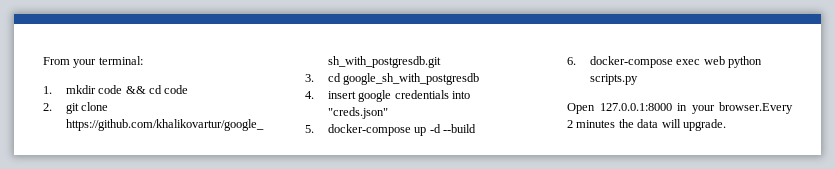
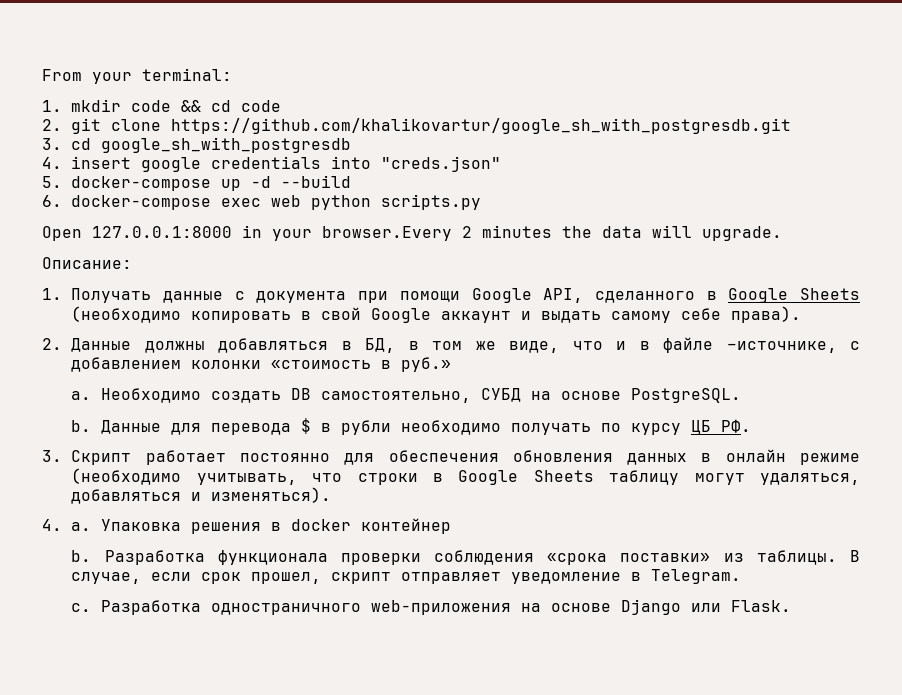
+ Описание:
+ 1. Получать данные с документа при помощи Google API, сделанного в Google Sheets (необходимо копировать в свой Google аккаунт и выдать самому себе права).
+ 2. Данные должны добавляться в БД, в том же виде, что и в файле –источнике, с добавлением колонки «стоимость в руб.»
+ a. Необходимо создать DB самостоятельно, СУБД на основе PostgreSQL.
+ b. Данные для перевода $ в рубли необходимо получать по курсу ЦБ РФ.
+ 3. Скрипт работает постоянно для обеспечения обновления данных в онлайн режиме (необходимо учитывать, что строки в Google Sheets таблицу могут удаляться, добавляться и изменяться).
+ 4. a. Упаковка решения в docker контейнер
+ b. Разработка функционала проверки соблюдения «срока поставки» из таблицы. В случае, если срок прошел, скрипт отправляет уведомление в Telegram.
+ c. Разработка одностраничного web-приложения на основе Django или Flask.

